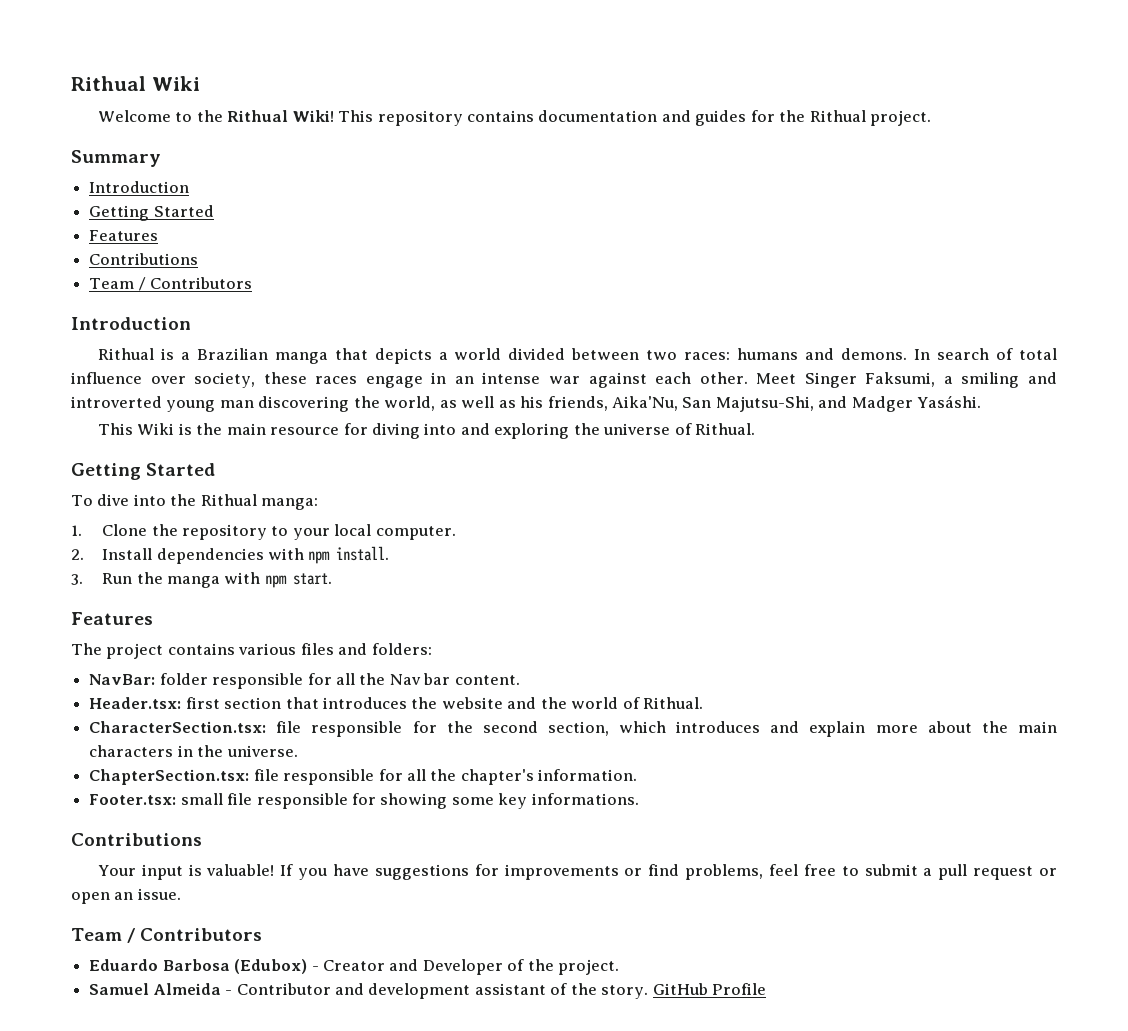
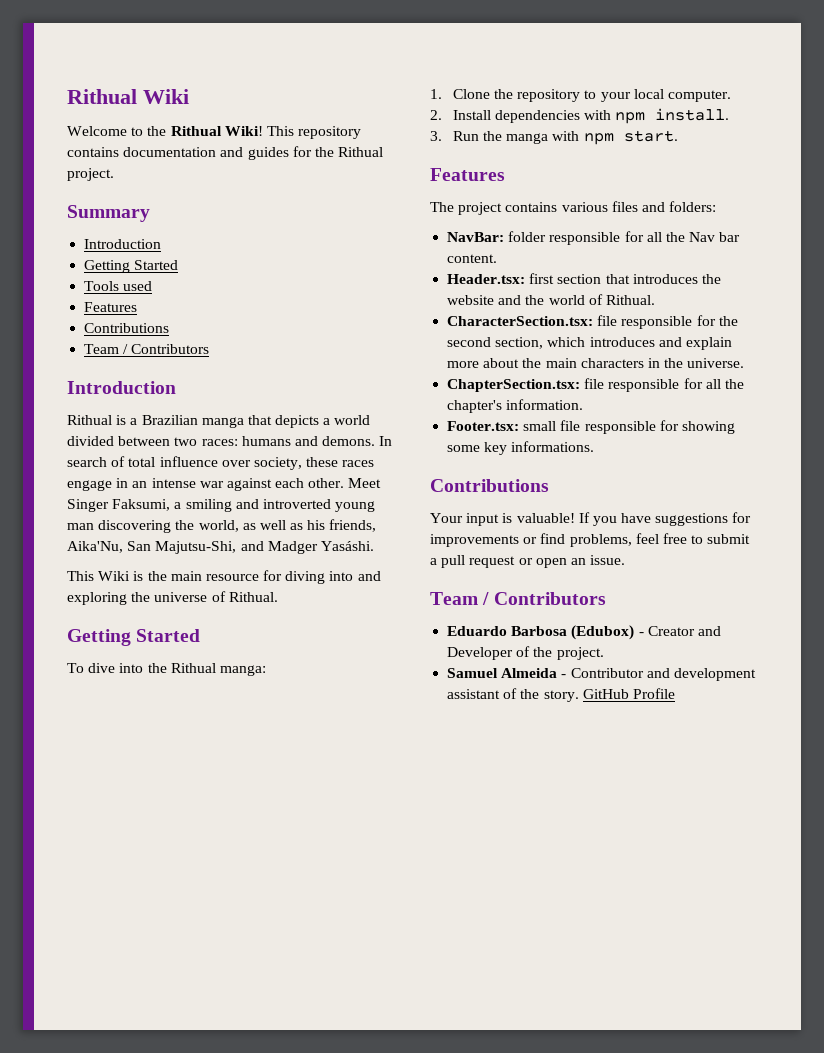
+ Tools used

